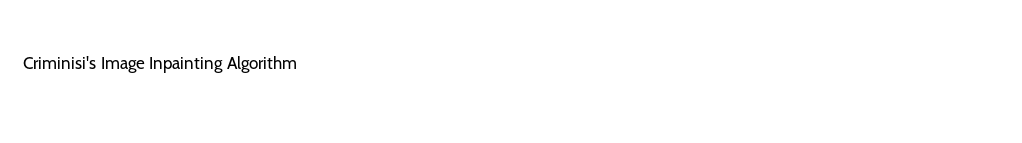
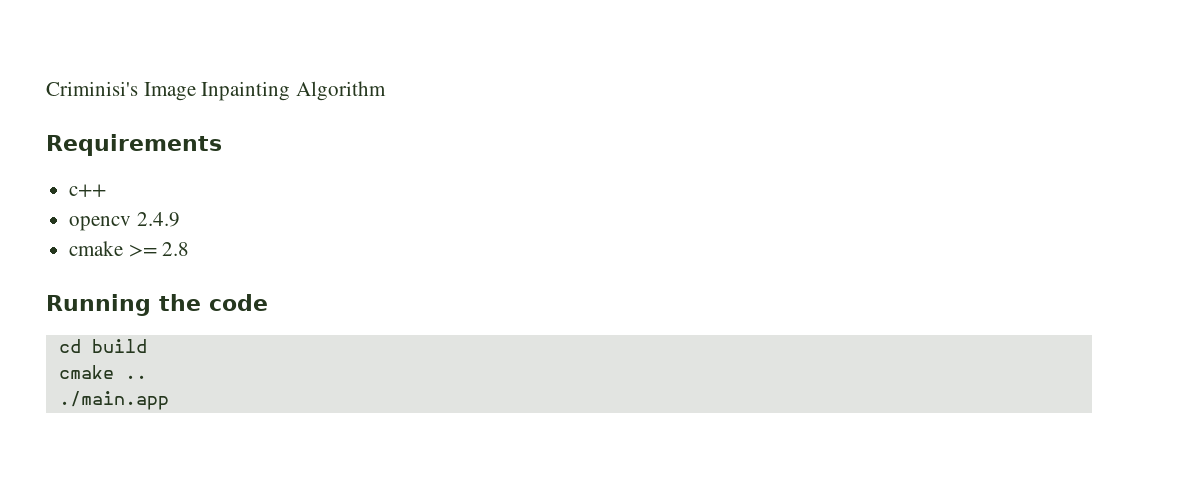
+ Requirements
+ c++
+ opencv 2.4.9
+ cmake >= 2.8
+ Running the code
+ cd build
+ cmake ..
+ ./main.app

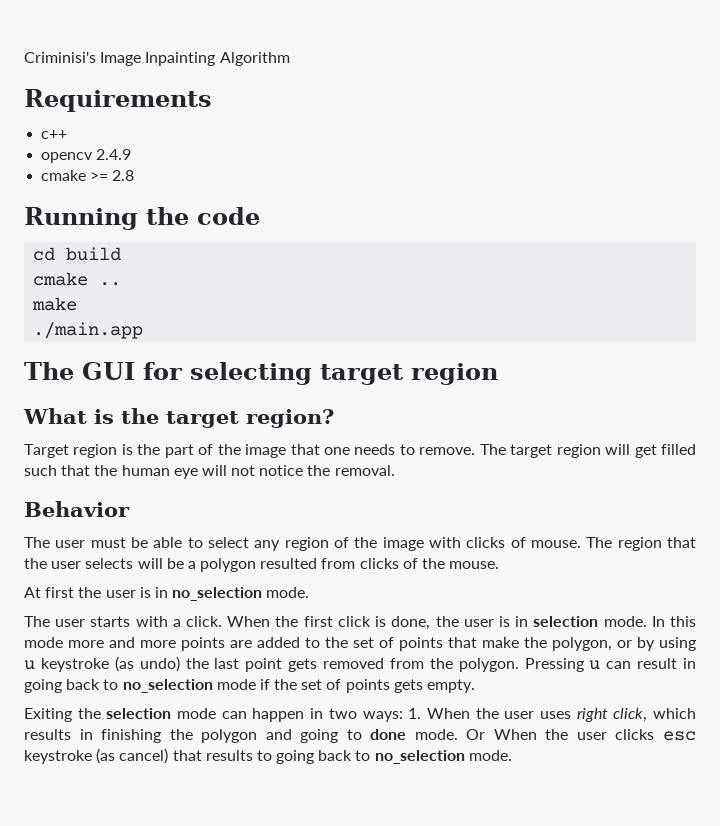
  cmake ..
+ make
+ The GUI for selecting target region
+ What is the target region?
+ Target region is the part of the image that one needs to remove. The target region will get filled such that the human eye will not notice the removal.
+ Behavior
+ The user must be able to select any region of the image with clicks of mouse. The region that the user selects will be a polygon resulted from clicks of the mouse.
+ At first the user is in no_selection mode.
+ The user starts with a click. When the first click is done, the user is in selection mode. In this mode more and more points are added to the set of points that make the polygon, or by using u keystroke (as undo) the last point gets removed from the polygon. Pressing u can result in going back to no_selection mode if the set of points gets empty.
+ Exiting the selection mode can happen in two ways: 1. When the user uses right click, which results in finishing the polygon and going to done mode. Or When the user clicks esc keystroke (as cancel) that results to going back to no_selection mode.

